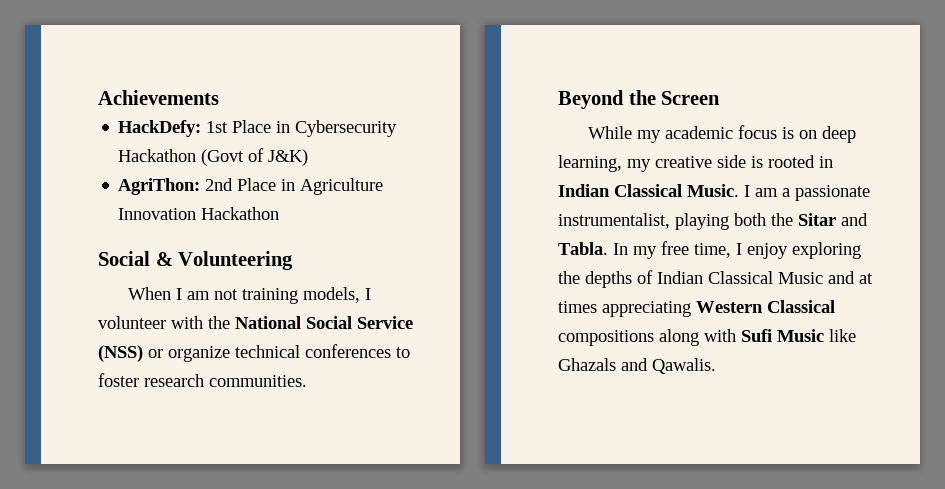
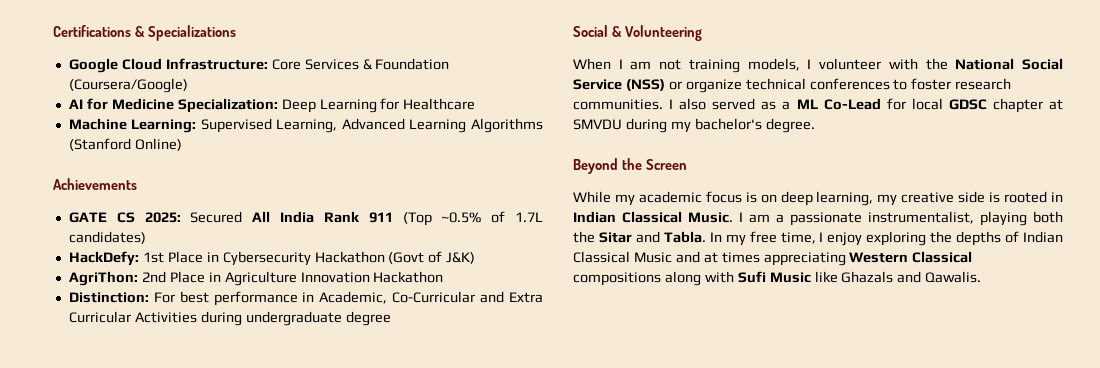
+ Certifications & Specializations
+ Google Cloud Infrastructure: Core Services & Foundation (Coursera/Google)
+ AI for Medicine Specialization: Deep Learning for Healthcare
+ Machine Learning: Supervised Learning, Advanced Learning Algorithms (Stanford Online)
  Achievements
+ GATE CS 2025: Secured All India Rank 911 (Top ~0.5% of 1.7L candidates)
+ Distinction: For best performance in Academic, Co-Curricular and Extra Curricular Activities during undergraduate degree
+ I also served as a ML Co-Lead for local GDSC chapter at SMVDU during my bachelor's degree.

